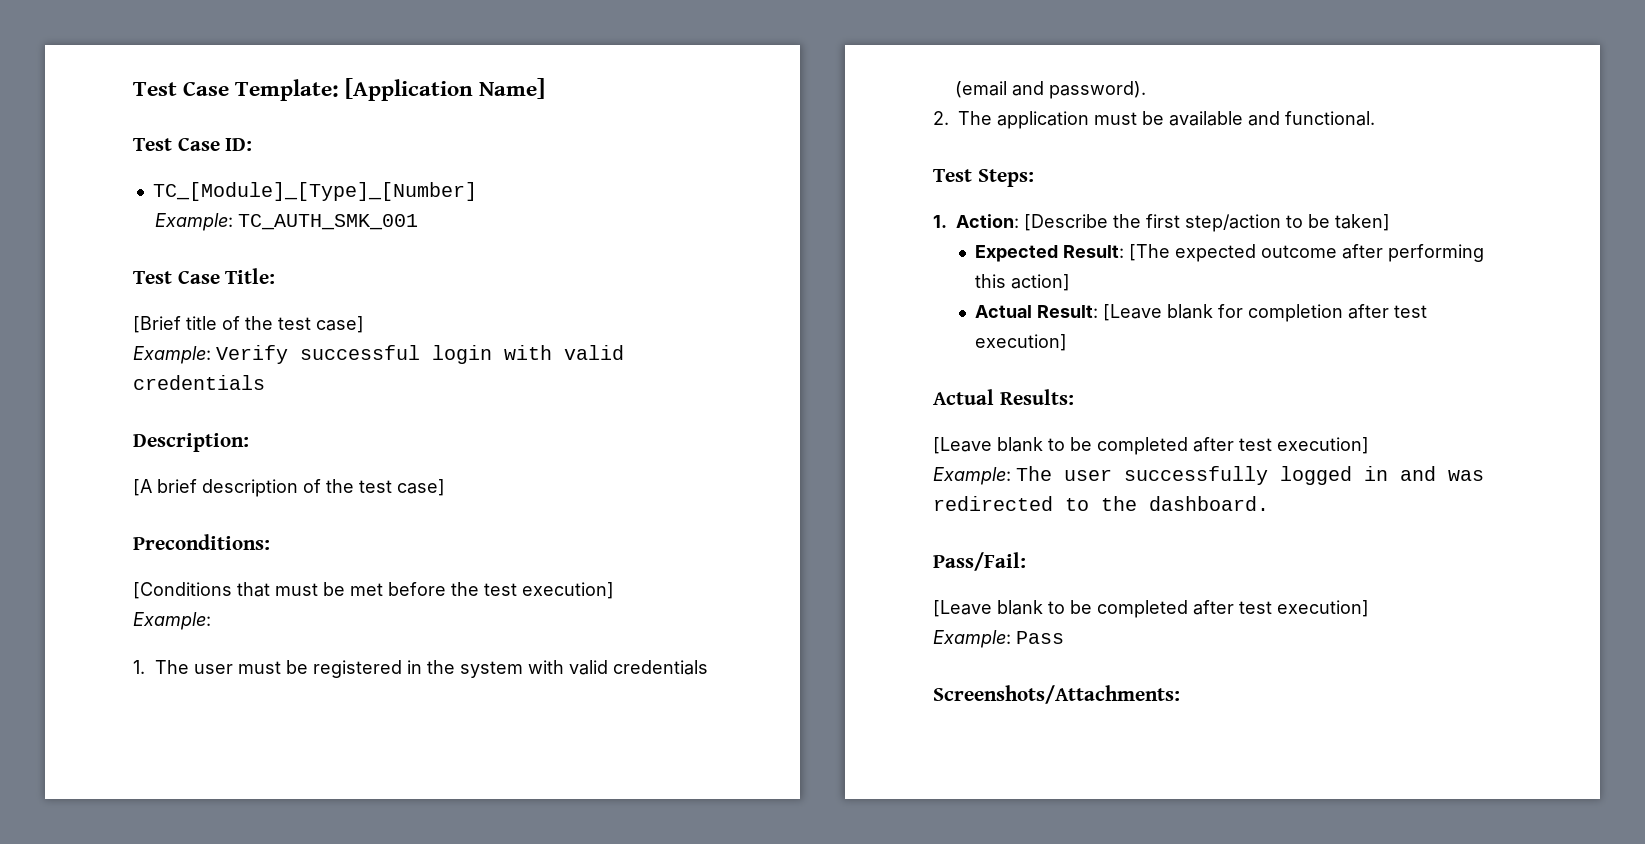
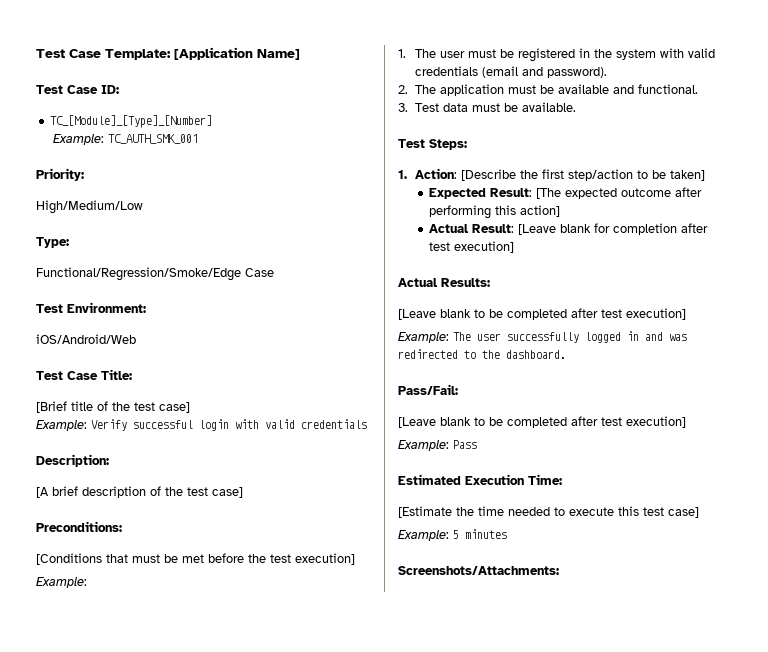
+ Priority:
+ High/Medium/Low
+ Type:
+ Functional/Regression/Smoke/Edge Case
+ Test Environment:
+ iOS/Android/Web
+ 3. Test data must be available.
+ Estimated Execution Time:
+ [Estimate the time needed to execute this test case]
+ Example: 5 minutes

